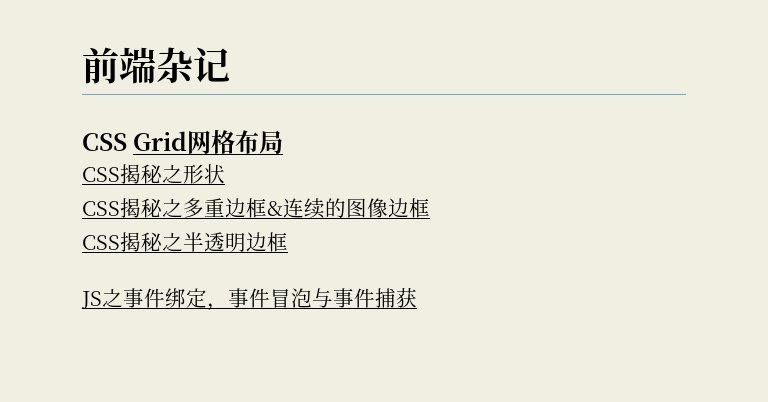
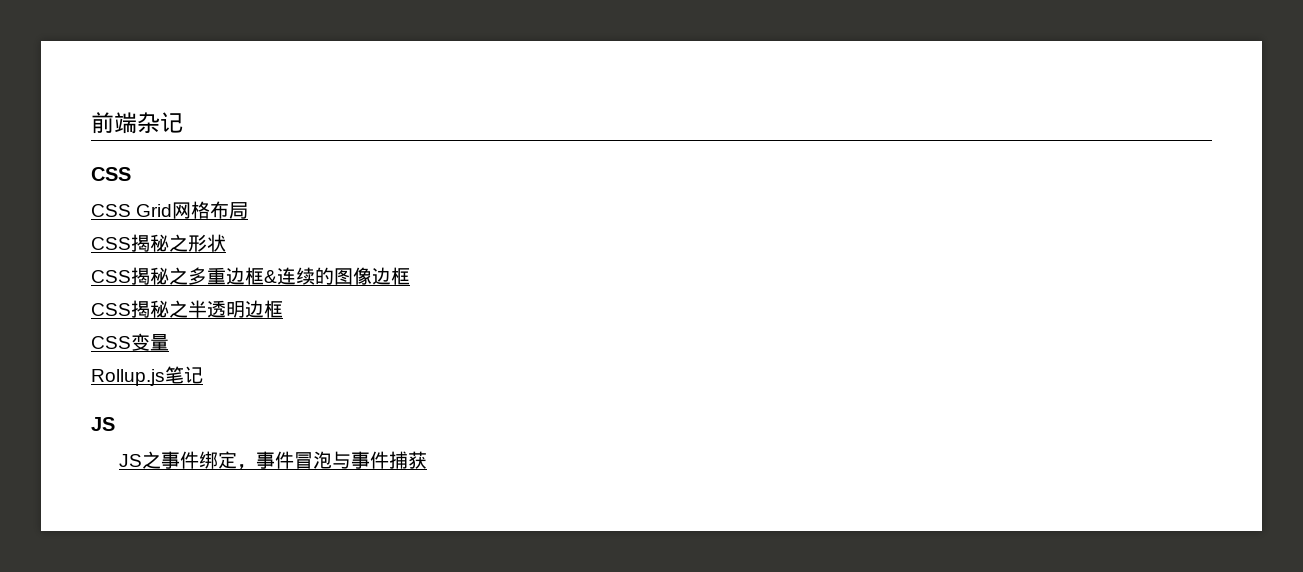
  前端杂记
+ CSS
+ CSS变量
+ Rollup.js笔记
+ JS

